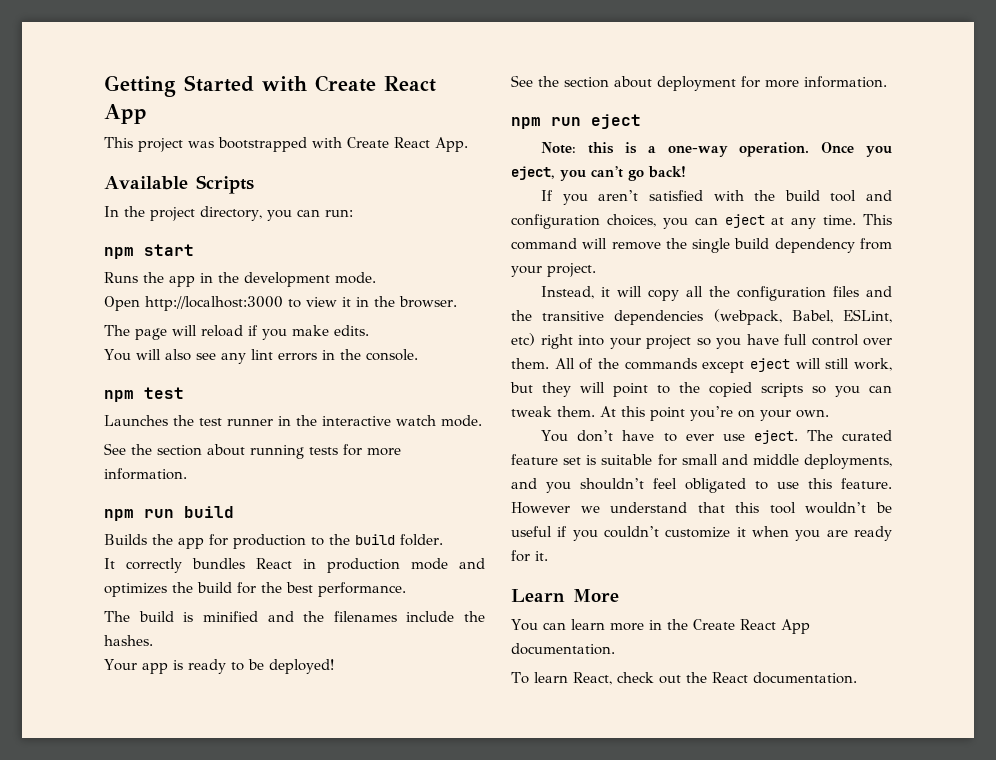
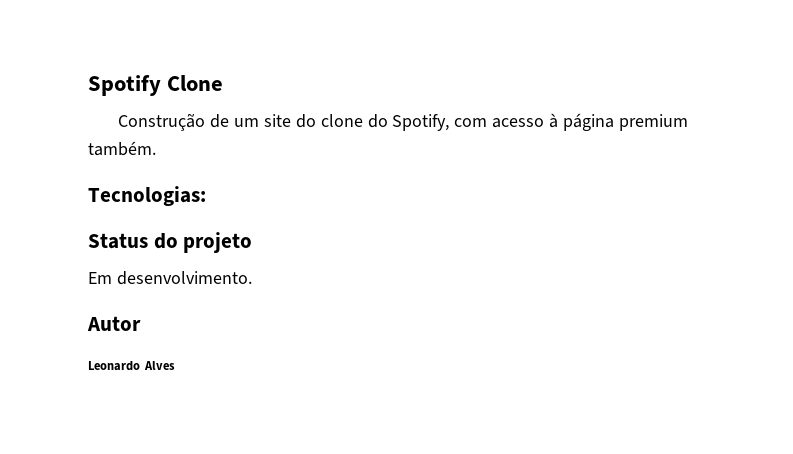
- Getting Started with Create React App
- This project was bootstrapped with Create React App.
- Available Scripts
- In the project directory, you can run:
- npm start
- Runs the app in the development mode.
- Open http://localhost:3000 to view it in the browser.
- The page will reload if you make edits.
- You will also see any lint errors in the console.
- npm test
- Launches the test runner in the interactive watch mode.
- See the section about running tests for more information.
- npm run build
- Builds the app for production to the build folder.
- It correctly bundles React in production mode and optimizes the build for the best performance.
- The build is minified and the filenames include the hashes.
- Your app is ready to be deployed!
- See the section about deployment for more information.
- npm run eject
- Note: this is a one-way operation. Once you eject, you can’t go back!
- If you aren’t satisfied with the build tool and configuration choices, you can eject at any time. This command will remove the single build dependency from your project.
- Instead, it will copy all the configuration files and the transitive dependencies (webpack, Babel, ESLint, etc) right into your project so you have full control over them. All of the commands except eject will still work, but they will point to the copied scripts so you can tweak them. At this point you’re on your own.
- You don’t have to ever use eject. The curated feature set is suitable for small and middle deployments, and you shouldn’t feel obligated to use this feature. However we understand that this tool wouldn’t be useful if you couldn’t customize it when you are ready for it.
- Learn More
- You can learn more in the Create React App documentation.
- To learn React, check out the React documentation.
+ Spotify Clone
+ Construção de um site do clone do Spotify, com acesso à página premium também.
+ Tecnologias:
+ Status do projeto
+ Em desenvolvimento.
+ Autor
+ Leonardo Alves

